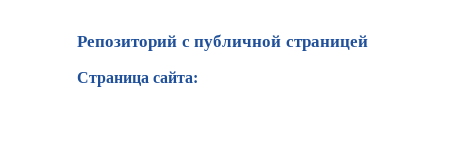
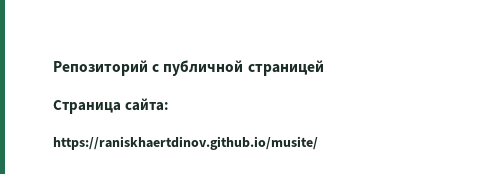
+ https://raniskhaertdinov.github.io/musite/

